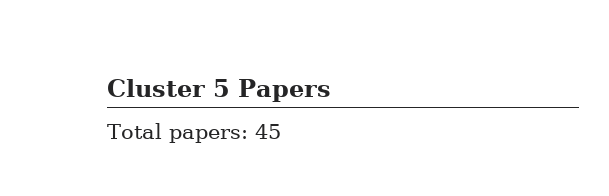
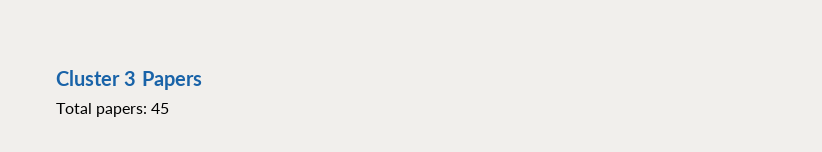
- Cluster 5 Papers
+ Cluster 3 Papers

